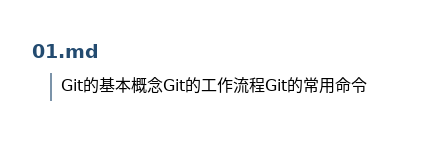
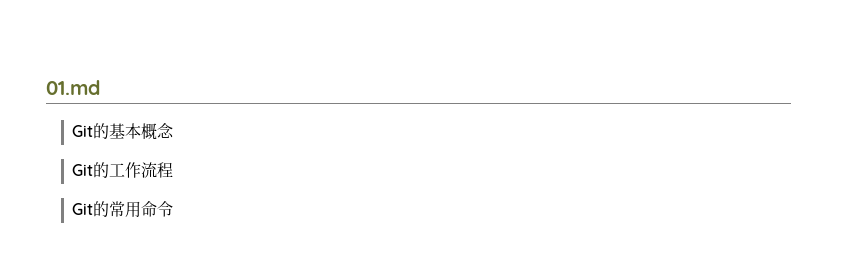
- Git的基本概念Git的工作流程Git的常用命令
+ Git的基本概念
+ Git的工作流程
+ Git的常用命令

